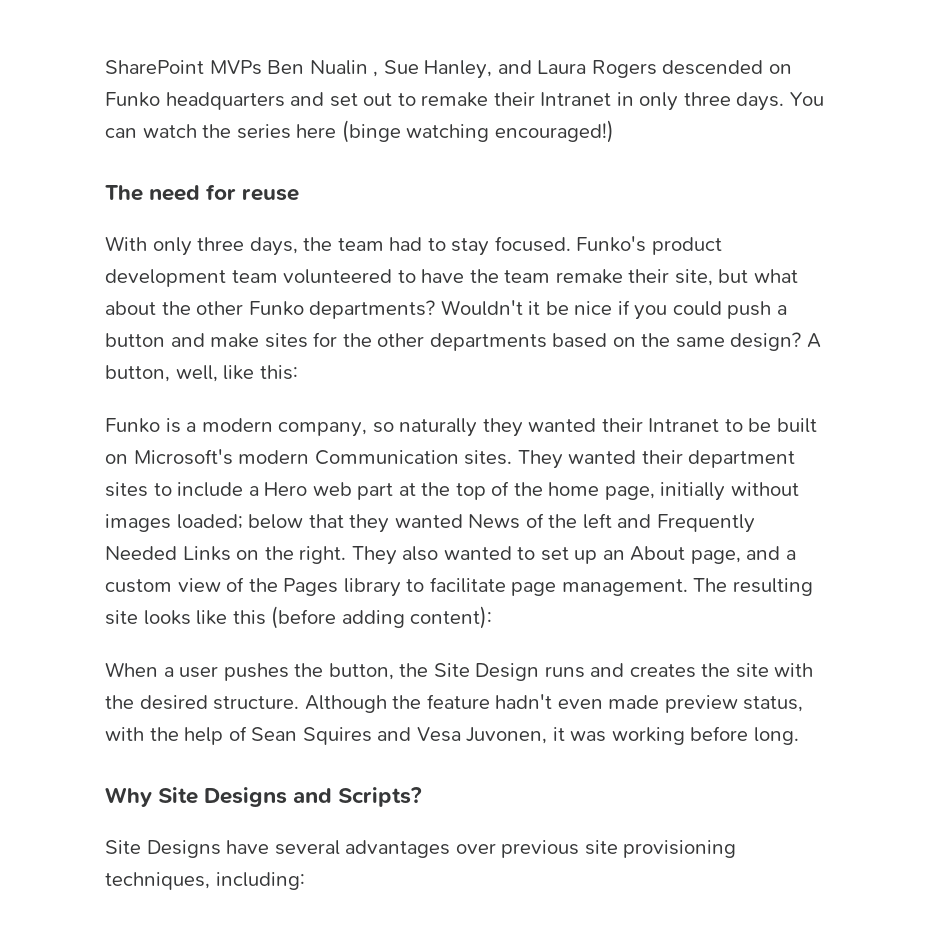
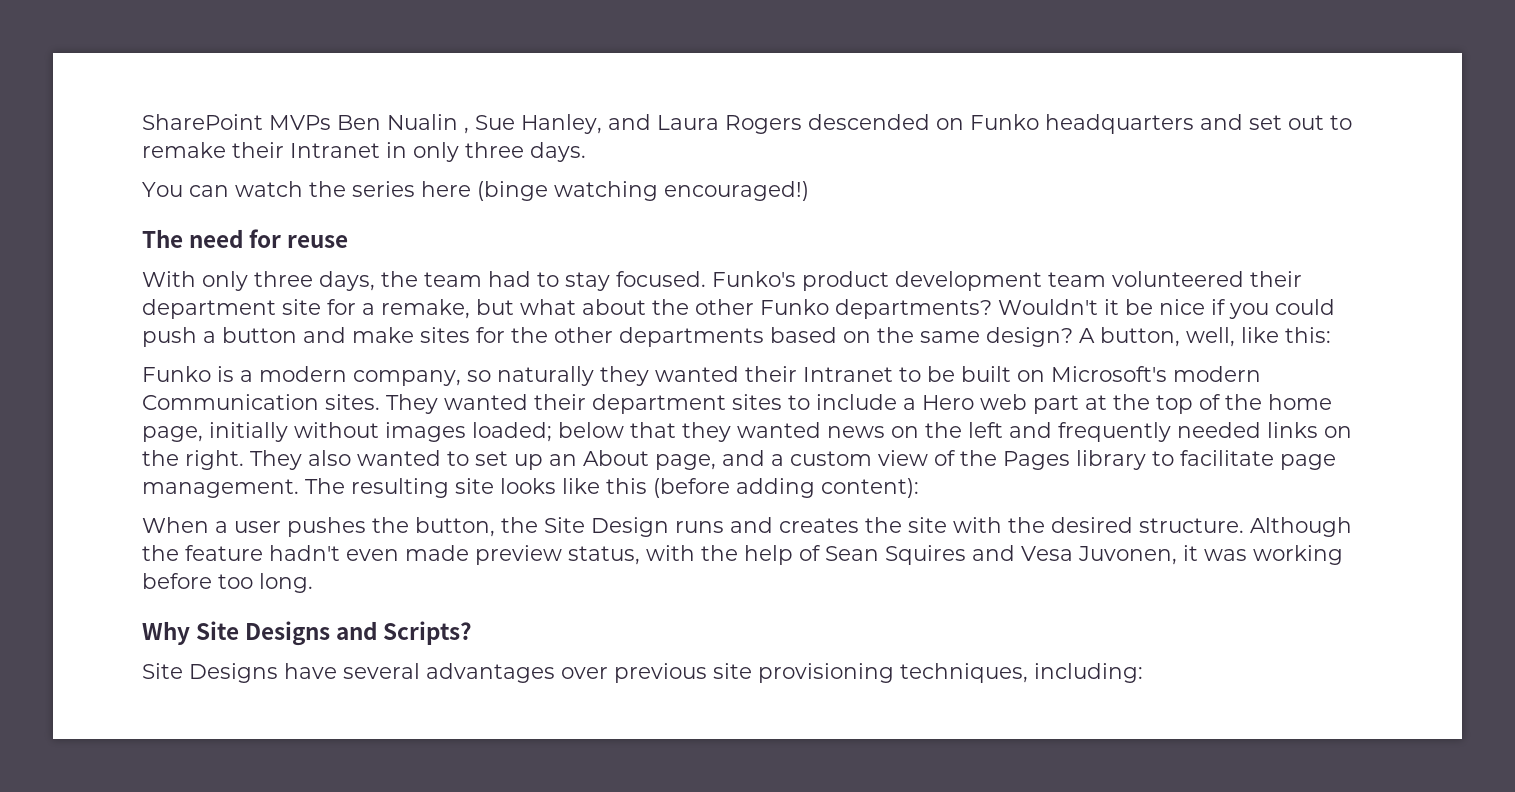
- SharePoint MVPs Ben Nualin , Sue Hanley, and Laura Rogers descended on Funko headquarters and set out to remake their Intranet in only three days. You can watch the series here (binge watching encouraged!)
+ SharePoint MVPs Ben Nualin , Sue Hanley, and Laura Rogers descended on Funko headquarters and set out to remake their Intranet in only three days.
+ You can watch the series here (binge watching encouraged!)
- Funko's product development team volunteered to have the team remake their site, but what about the other Funko departments?
+ Funko's product development team volunteered their department site for a remake, but what about the other Funko departments?
- They wanted their department sites to include a Hero web part at the top of the home page, initially without images loaded; below that they wanted News of the left and Frequently Needed Links on the right.
+ They wanted their department sites to include a Hero web part at the top of the home page, initially without images loaded; below that they wanted news on the left and frequently needed links on the right.
- Although the feature hadn't even made preview status, with the help of Sean Squires and Vesa Juvonen, it was working before long.
+ Although the feature hadn't even made preview status, with the help of Sean Squires and Vesa Juvonen, it was working before too long.

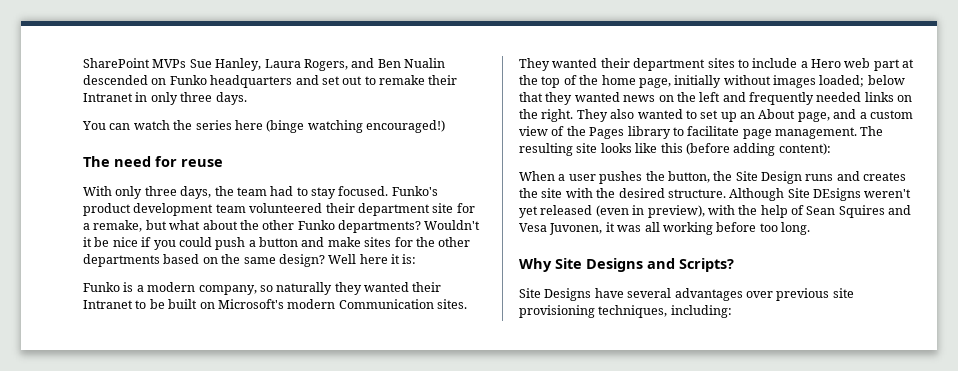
- SharePoint MVPs Ben Nualin , Sue Hanley, and Laura Rogers descended on Funko headquarters and set out to remake their Intranet in only three days.
+ SharePoint MVPs Sue Hanley, Laura Rogers, and Ben Nualin descended on Funko headquarters and set out to remake their Intranet in only three days.
- A button, well, like this:
+ Well here it is:
- Although the feature hadn't even made preview status, with the help of Sean Squires and Vesa Juvonen, it was working before too long.
+ Although Site DEsigns weren't yet released (even in preview), with the help of Sean Squires and Vesa Juvonen, it was all working before too long.

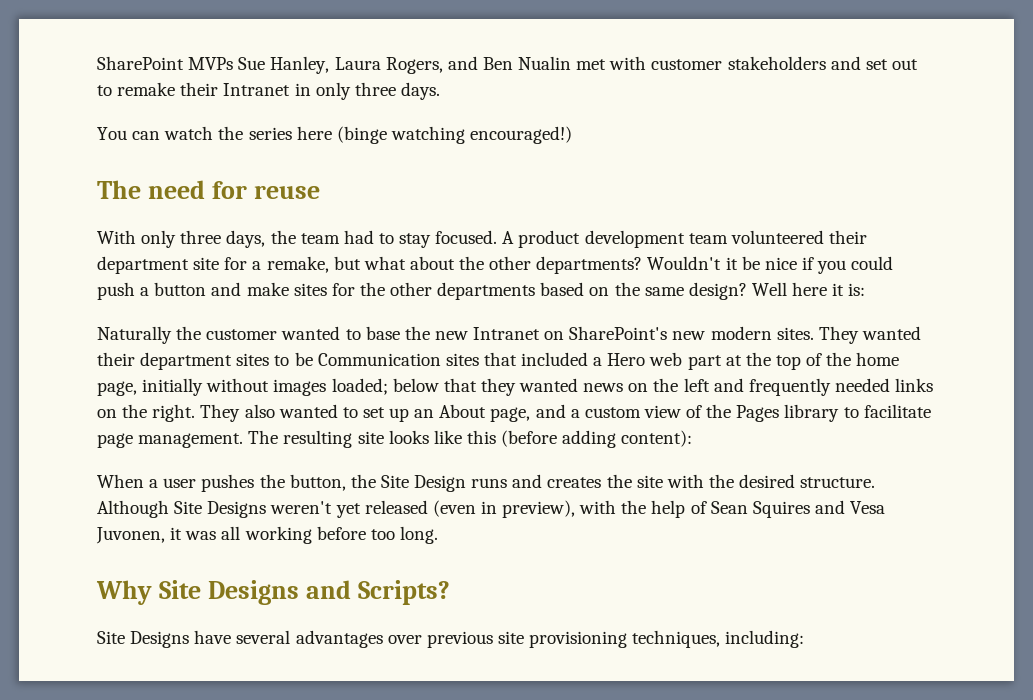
- SharePoint MVPs Sue Hanley, Laura Rogers, and Ben Nualin descended on Funko headquarters and set out to remake their Intranet in only three days.
+ SharePoint MVPs Sue Hanley, Laura Rogers, and Ben Nualin met with customer stakeholders and set out to remake their Intranet in only three days.
- Funko's product development team volunteered their department site for a remake, but what about the other Funko departments?
+ A product development team volunteered their department site for a remake, but what about the other departments?
- Funko is a modern company, so naturally they wanted their Intranet to be built on Microsoft's modern Communication sites.
+ Naturally the customer wanted to base the new Intranet on SharePoint's new modern sites.
- They wanted their department sites to include a Hero web part at the top of the home page, initially without images loaded; below that they wanted news on the left and frequently needed links on the right.
+ They wanted their department sites to be Communication sites that included a Hero web part at the top of the home page, initially without images loaded; below that they wanted news on the left and frequently needed links on the right.
- Although Site DEsigns weren't yet released (even in preview), with the help of Sean Squires and Vesa Juvonen, it was all working before too long.
+ Although Site Designs weren't yet released (even in preview), with the help of Sean Squires and Vesa Juvonen, it was all working before too long.

